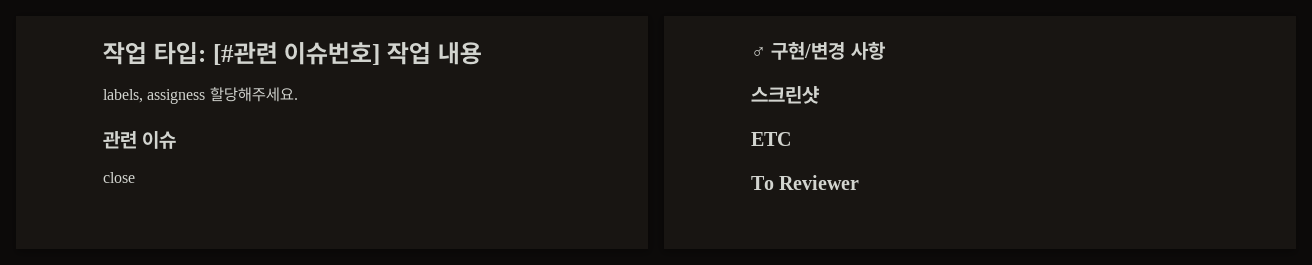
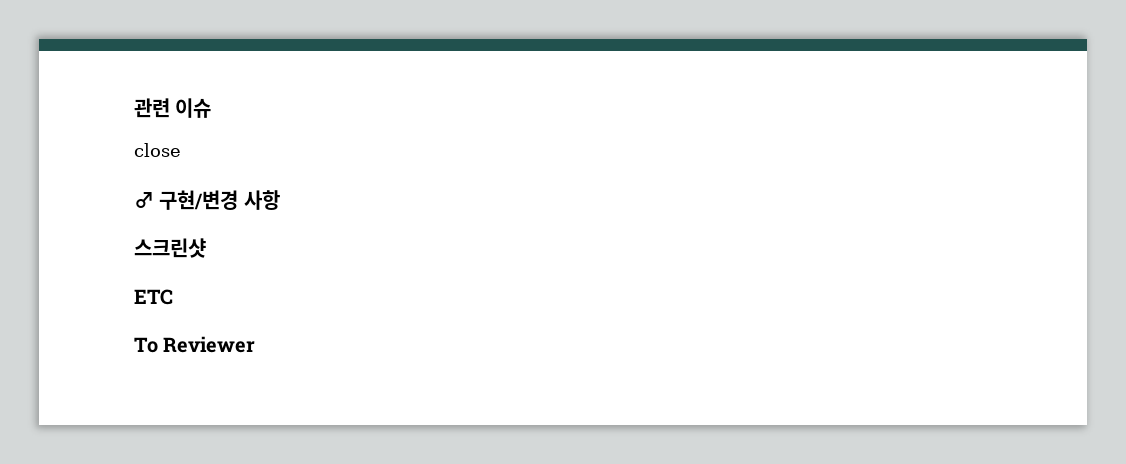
- 작업 타입: [#관련 이슈번호] 작업 내용
- labels, assigness 할당해주세요.

